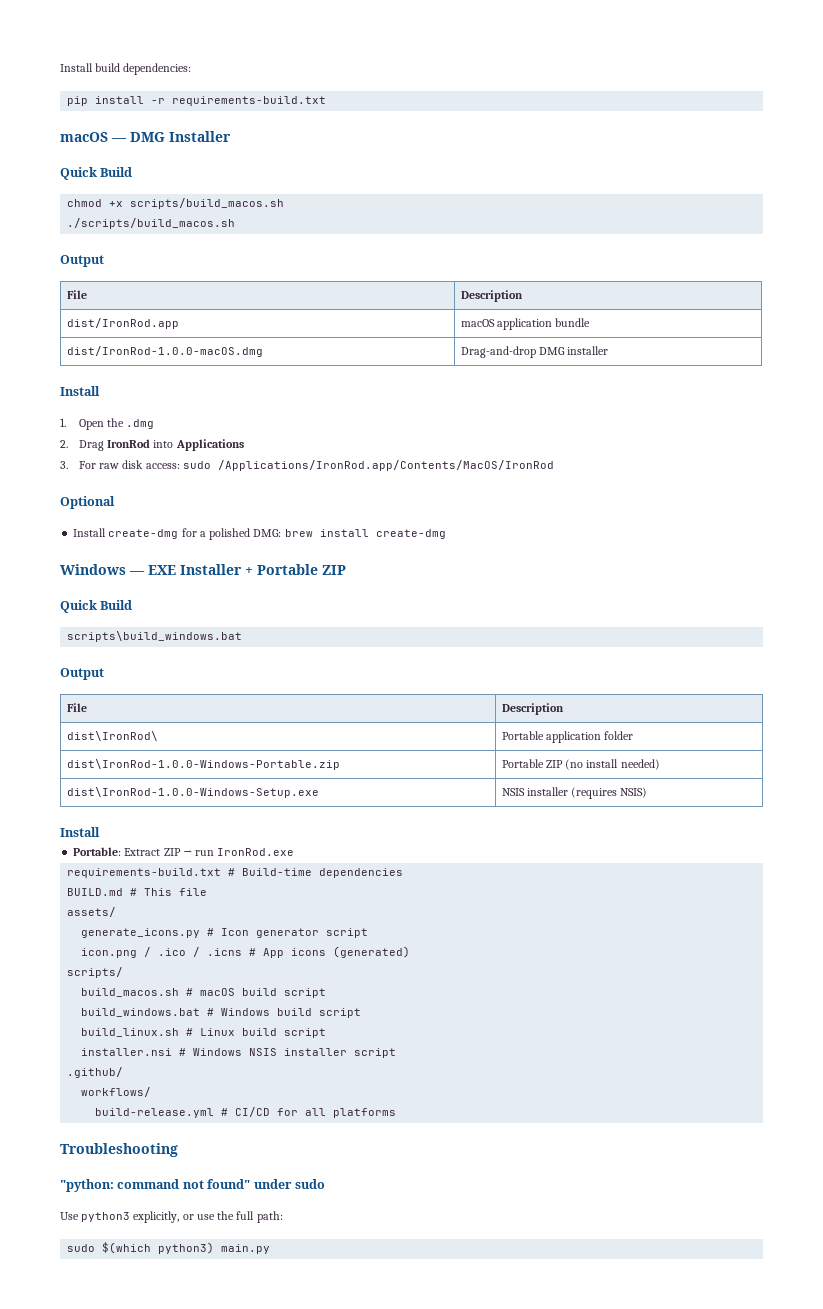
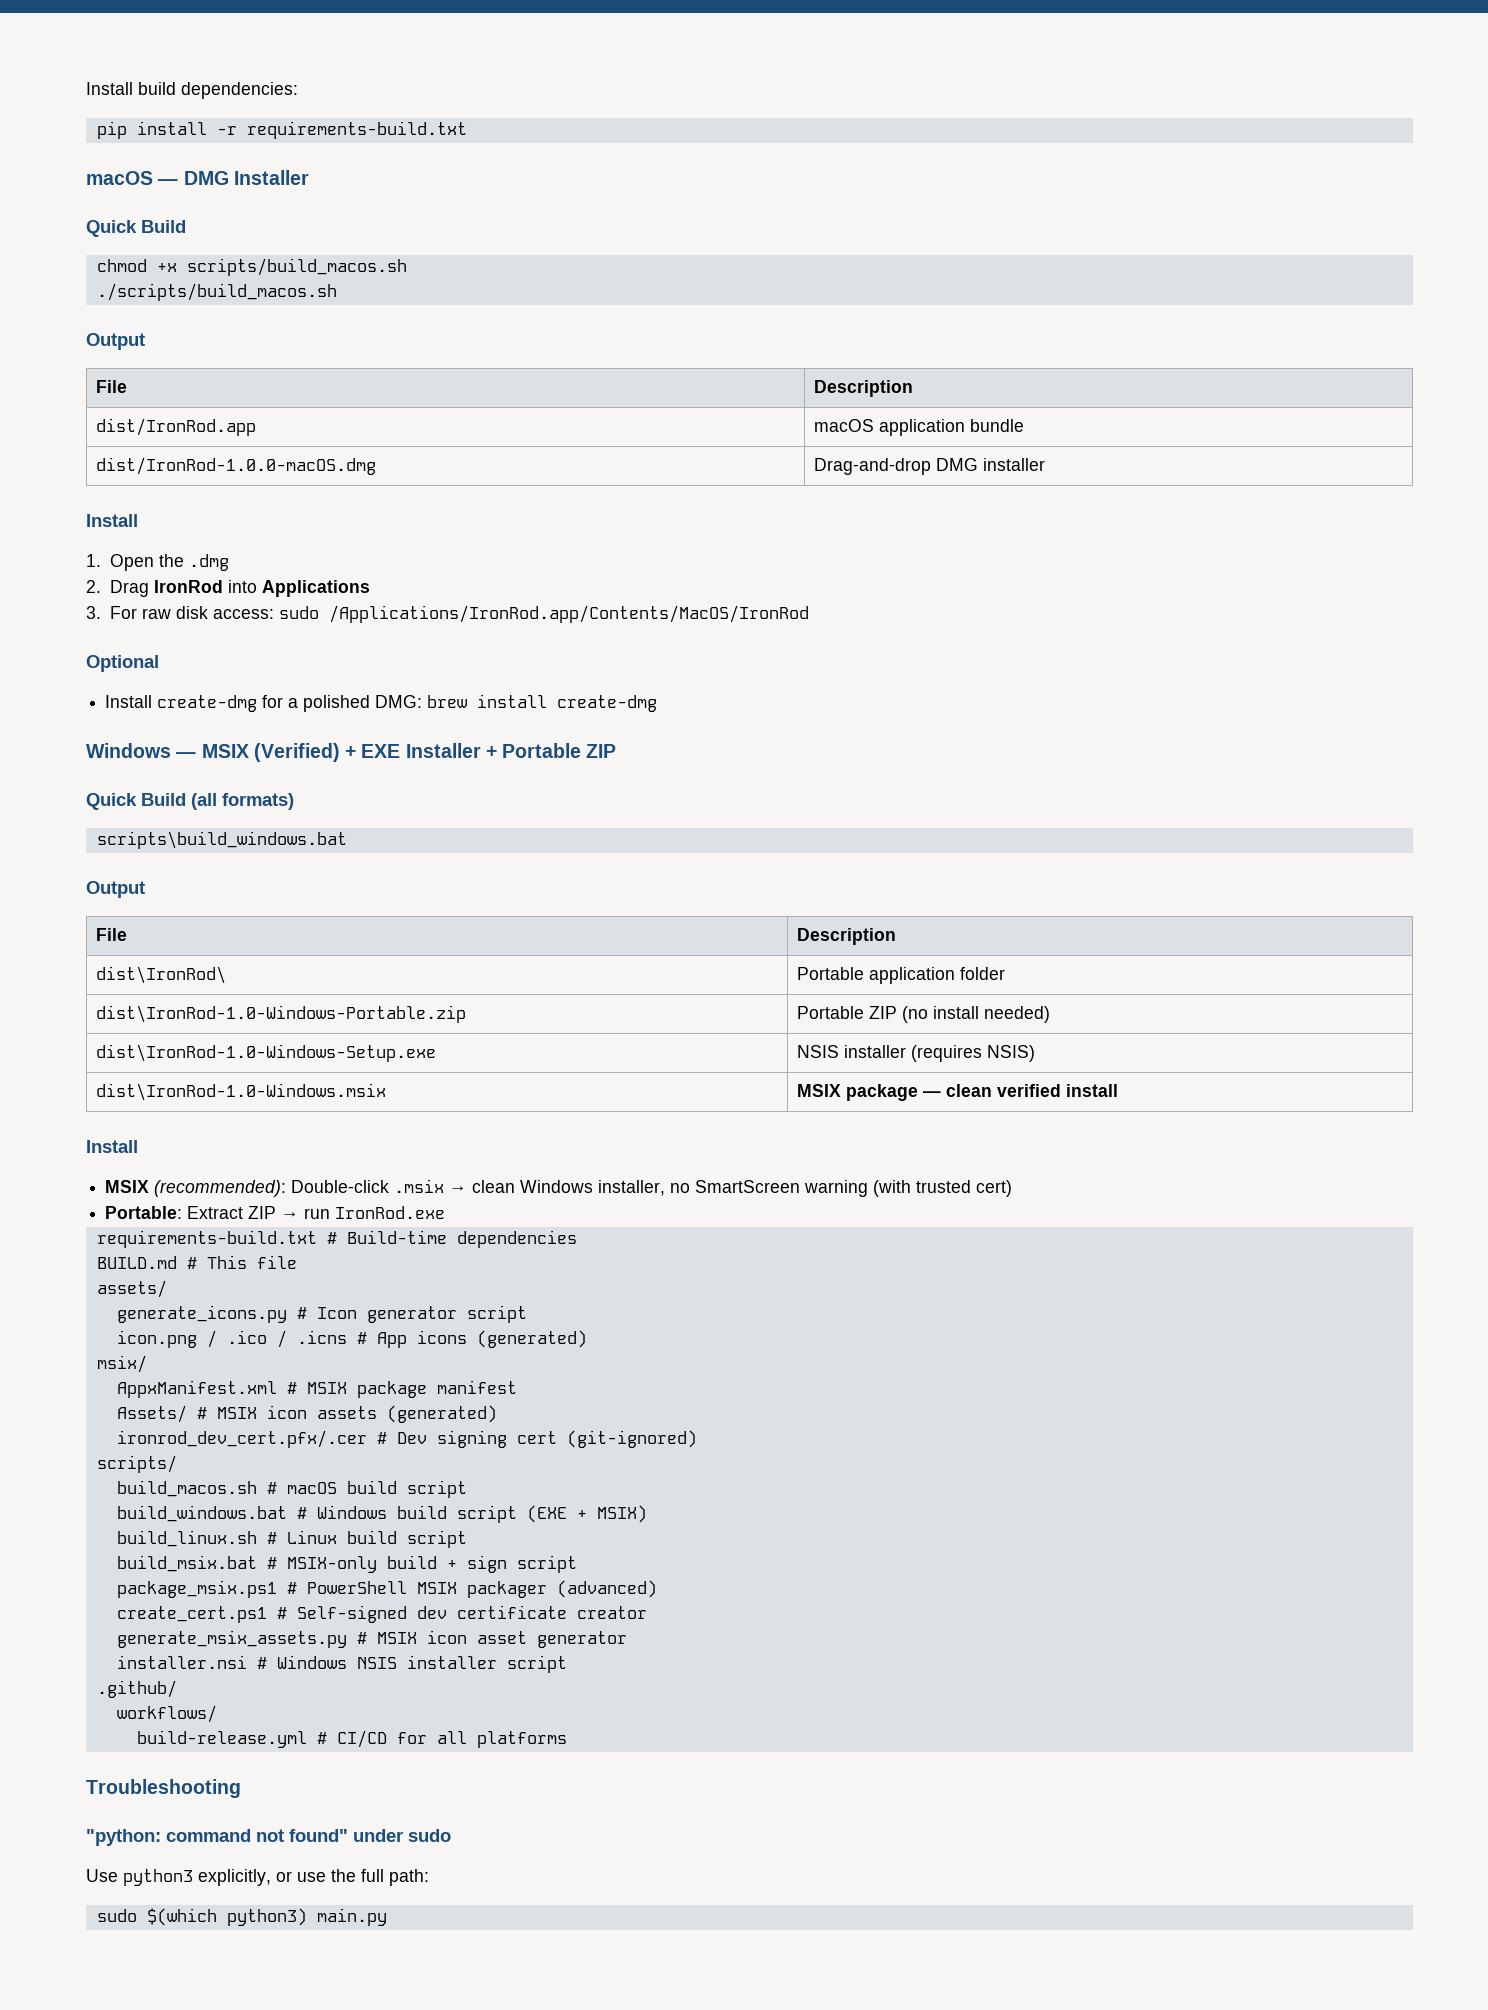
- Windows — EXE Installer + Portable ZIP
- Quick Build
+ Windows — MSIX (Verified) + EXE Installer + Portable ZIP
+ Quick Build (all formats)
- dist\IronRod-1.0.0-Windows-Portable.zip | Portable ZIP (no install needed)
+ dist\IronRod-1.0-Windows-Portable.zip | Portable ZIP (no install needed)
- dist\IronRod-1.0.0-Windows-Setup.exe | NSIS installer (requires NSIS)
+ dist\IronRod-1.0-Windows-Setup.exe | NSIS installer (requires NSIS)
+ dist\IronRod-1.0-Windows.msix | MSIX package — clean verified install
  Install
+ MSIX (recommended): Double-click .msix → clean Windows installer, no SmartScreen warning (with trusted cert)
+ msix/
+ AppxManifest.xml # MSIX package manifest
+ Assets/ # MSIX icon assets (generated)
+ ironrod_dev_cert.pfx/.cer # Dev signing cert (git-ignored)
- build_windows.bat # Windows build script
+ build_windows.bat # Windows build script (EXE + MSIX)
+ build_msix.bat # MSIX-only build + sign script
+ package_msix.ps1 # PowerShell MSIX packager (advanced)
+ create_cert.ps1 # Self-signed dev certificate creator
+ generate_msix_assets.py # MSIX icon asset generator

